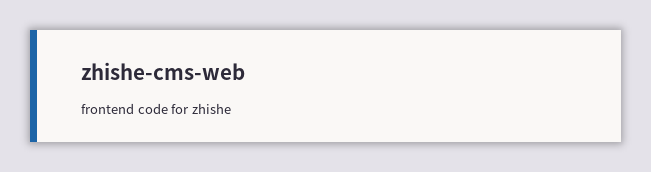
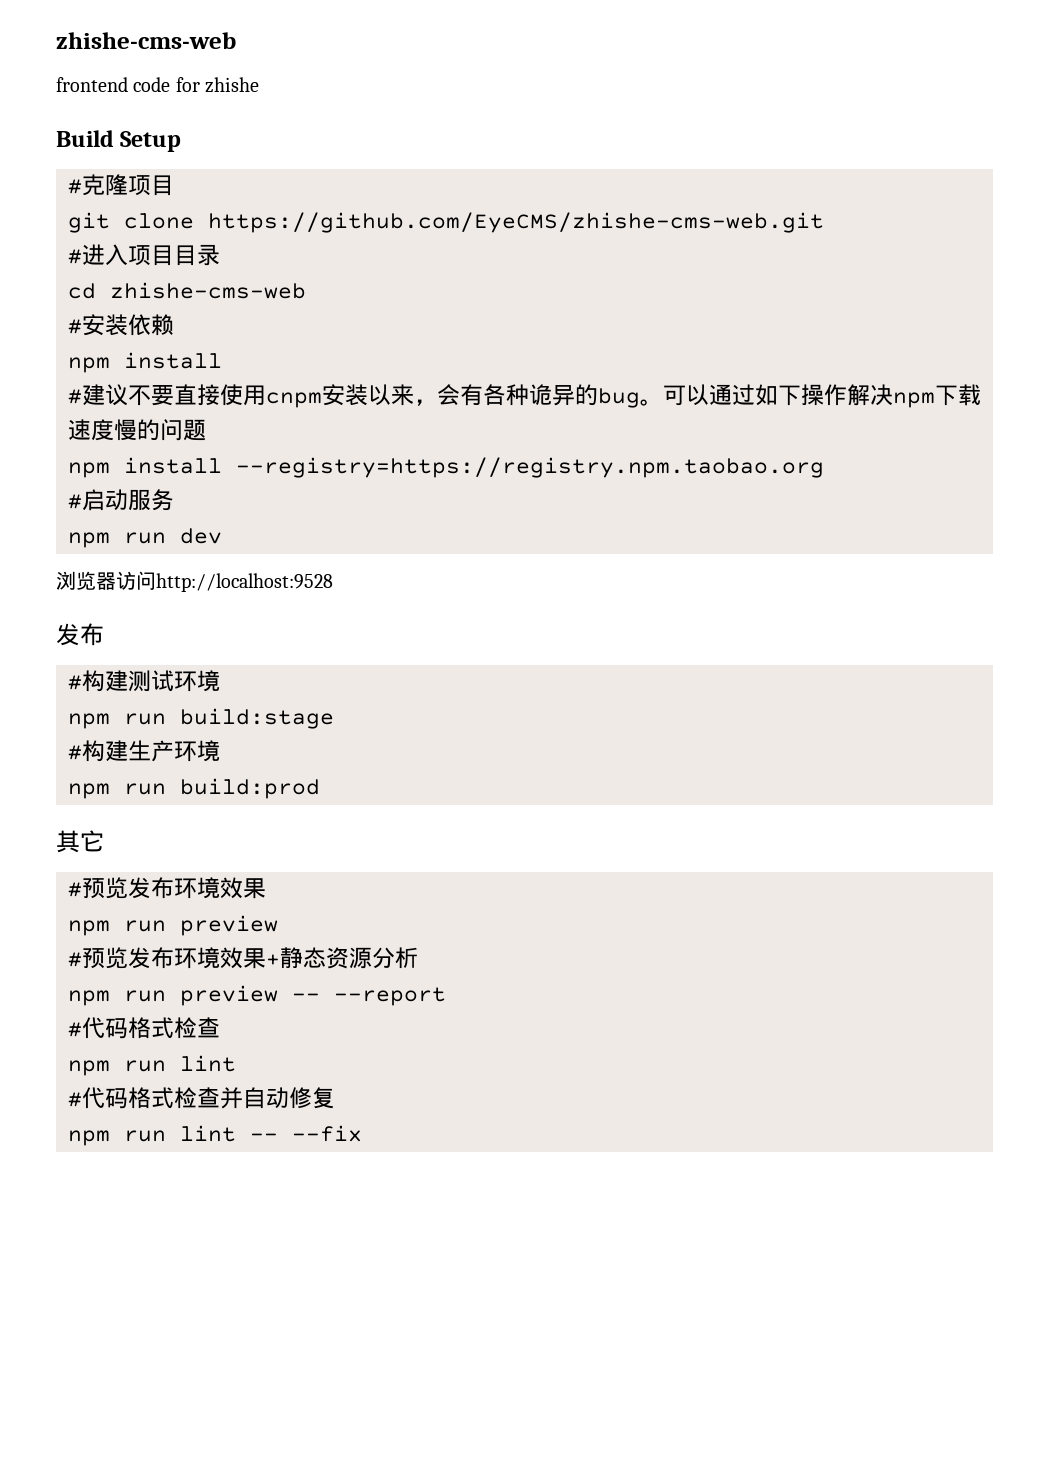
+ Build Setup
+ #克隆项目
+ git clone https://github.com/EyeCMS/zhishe-cms-web.git
+ #进入项目目录
+ cd zhishe-cms-web
+ #安装依赖
+ npm install
+ #建议不要直接使用cnpm安装以来，会有各种诡异的bug。可以通过如下操作解决npm下载速度慢的问题
+ npm install --registry=https://registry.npm.taobao.org
+ #启动服务
+ npm run dev
+ 浏览器访问http://localhost:9528
+ 发布
+ #构建测试环境
+ npm run build:stage
+ #构建生产环境
+ npm run build:prod
+ 其它
+ #预览发布环境效果
+ npm run preview
+ #预览发布环境效果+静态资源分析
+ npm run preview -- --report
+ #代码格式检查
+ npm run lint
+ #代码格式检查并自动修复
+ npm run lint -- --fix

